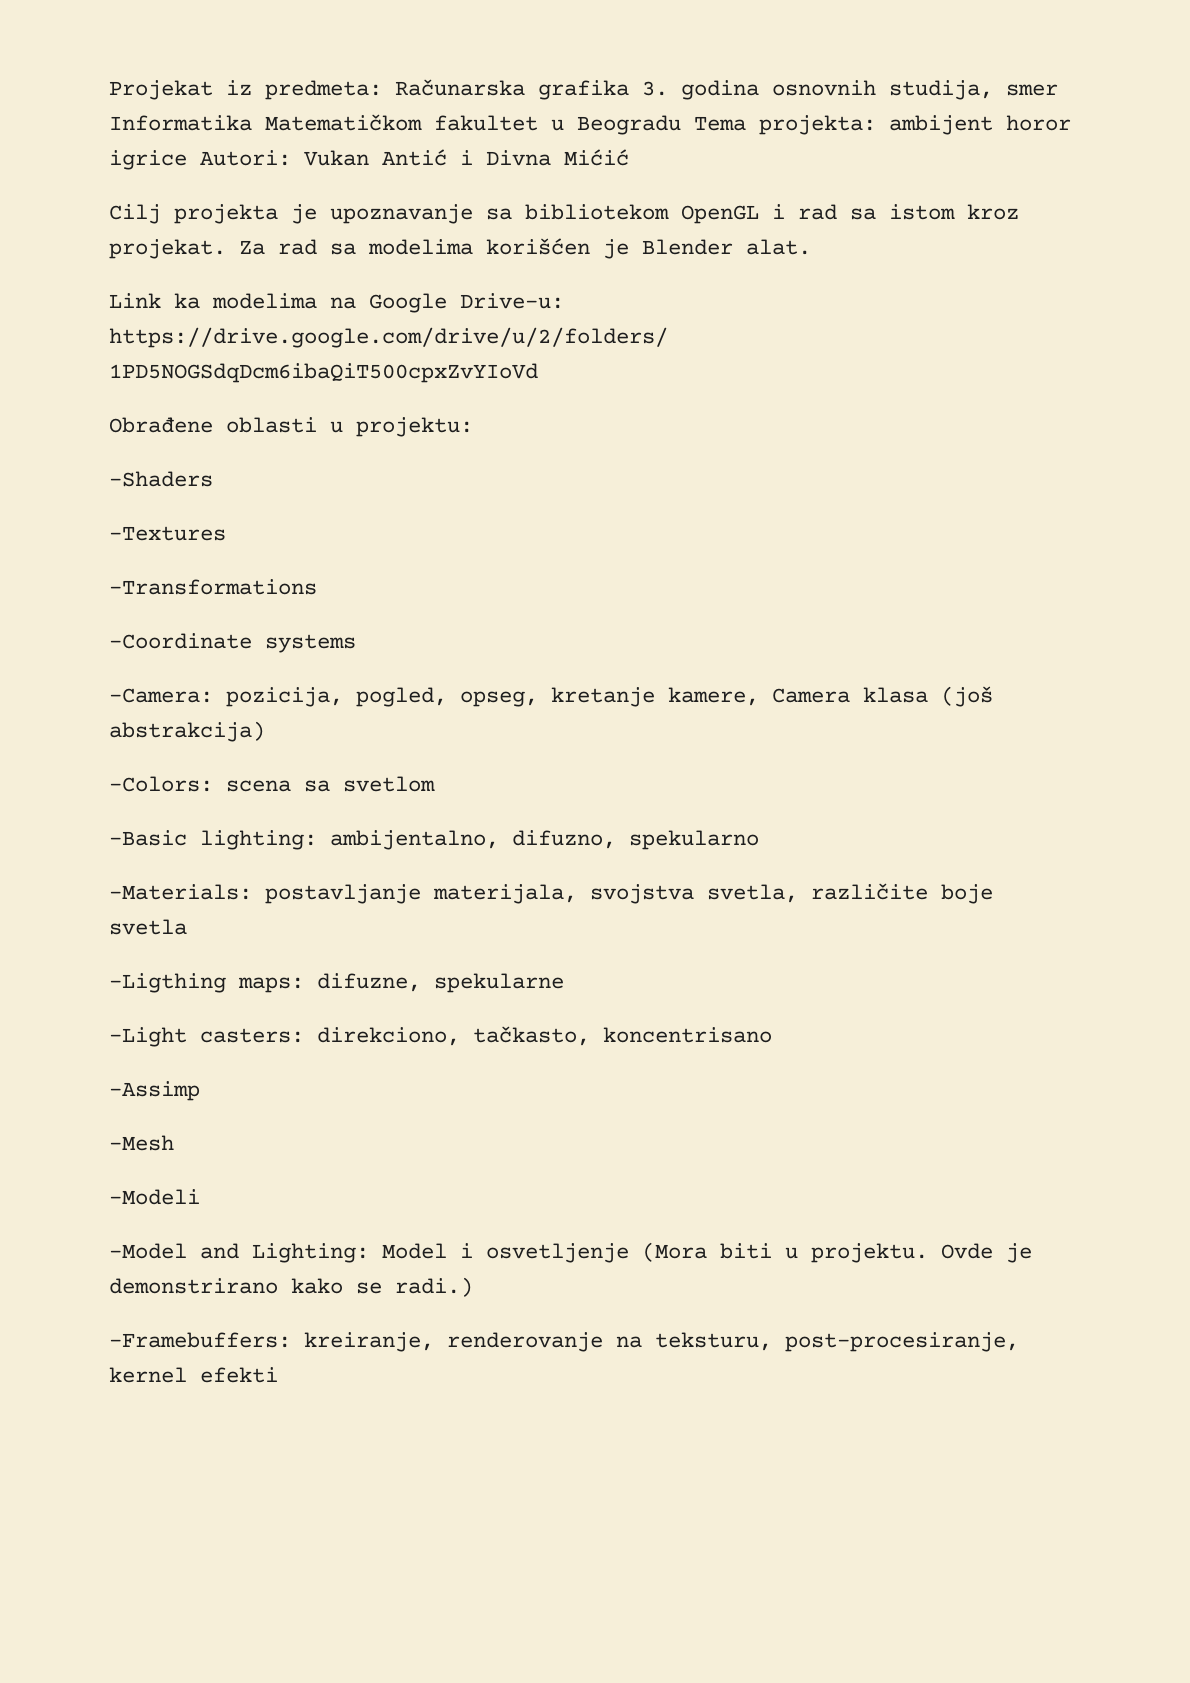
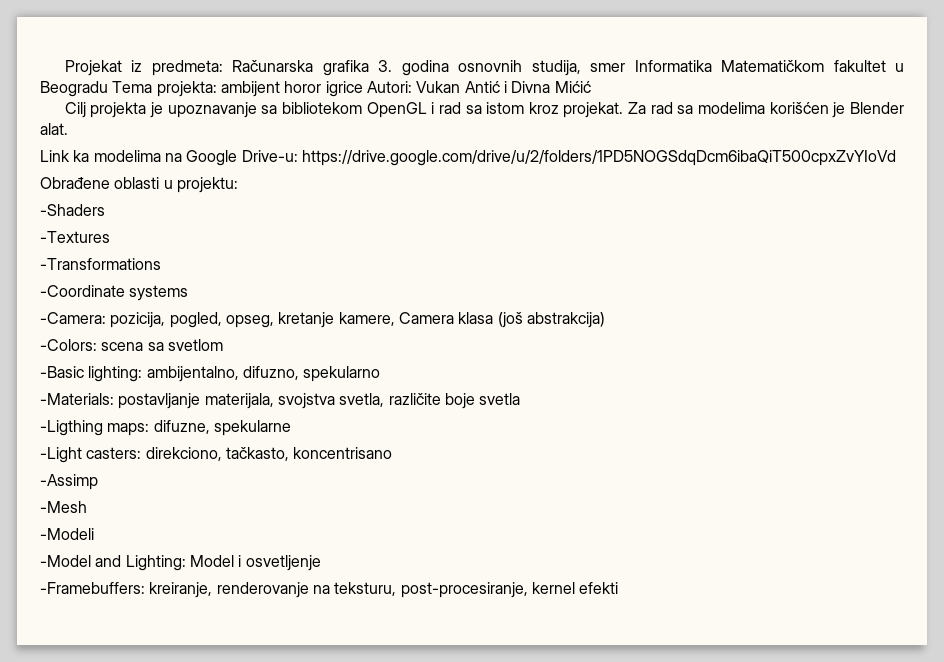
- -Model and Lighting: Model i osvetljenje (Mora biti u projektu. Ovde je demonstrirano kako se radi.)
+ -Model and Lighting: Model i osvetljenje

